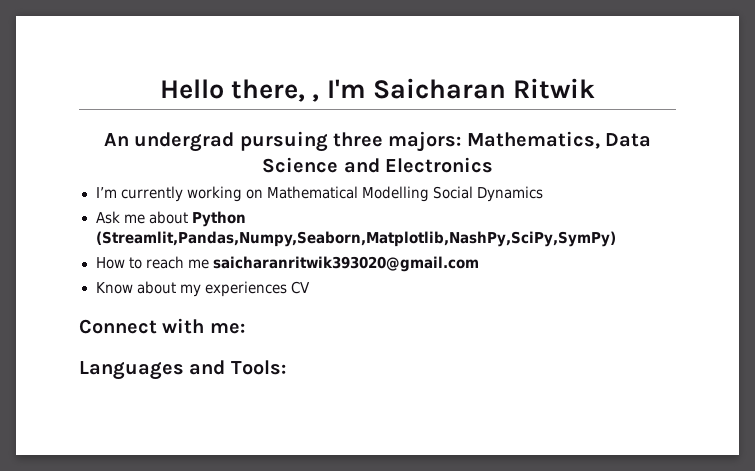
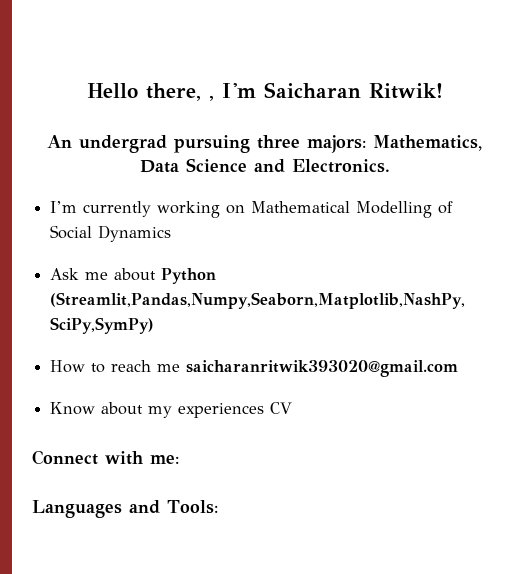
- Hello there, , I'm Saicharan Ritwik
+ Hello there, , I'm Saicharan Ritwik!
- An undergrad pursuing three majors: Mathematics, Data Science and Electronics
+ An undergrad pursuing three majors: Mathematics, Data Science and Electronics.
- I’m currently working on Mathematical Modelling Social Dynamics
+ I’m currently working on Mathematical Modelling of Social Dynamics

